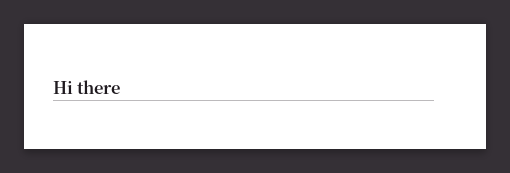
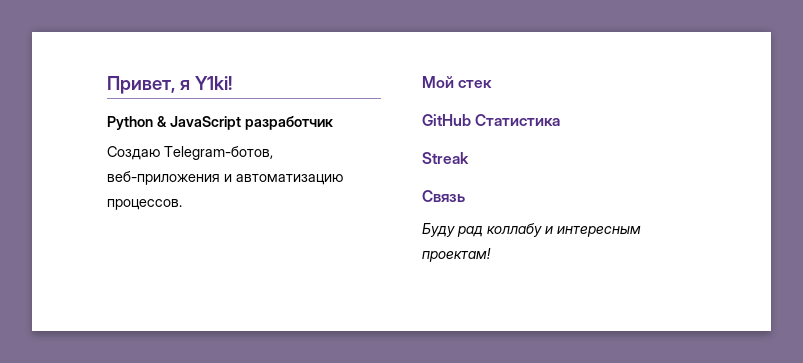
- Hi there
+ Привет, я Y1ki!
+ Python & JavaScript разработчик
+ Создаю Telegram-ботов, веб-приложения и автоматизацию процессов.
+ Мой стек
+ GitHub Статистика
+ Streak
+ Связь
+ Буду рад коллабу и интересным проектам!

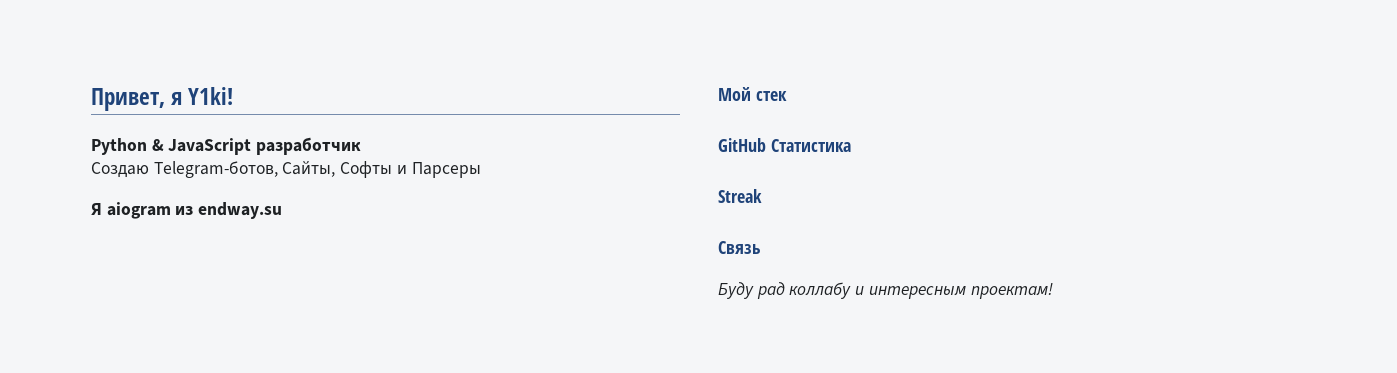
- Создаю Telegram-ботов, веб-приложения и автоматизацию процессов.
+ Создаю Telegram-ботов, Сайты, Софты и Парсеры
+ Я aiogram из endway.su

